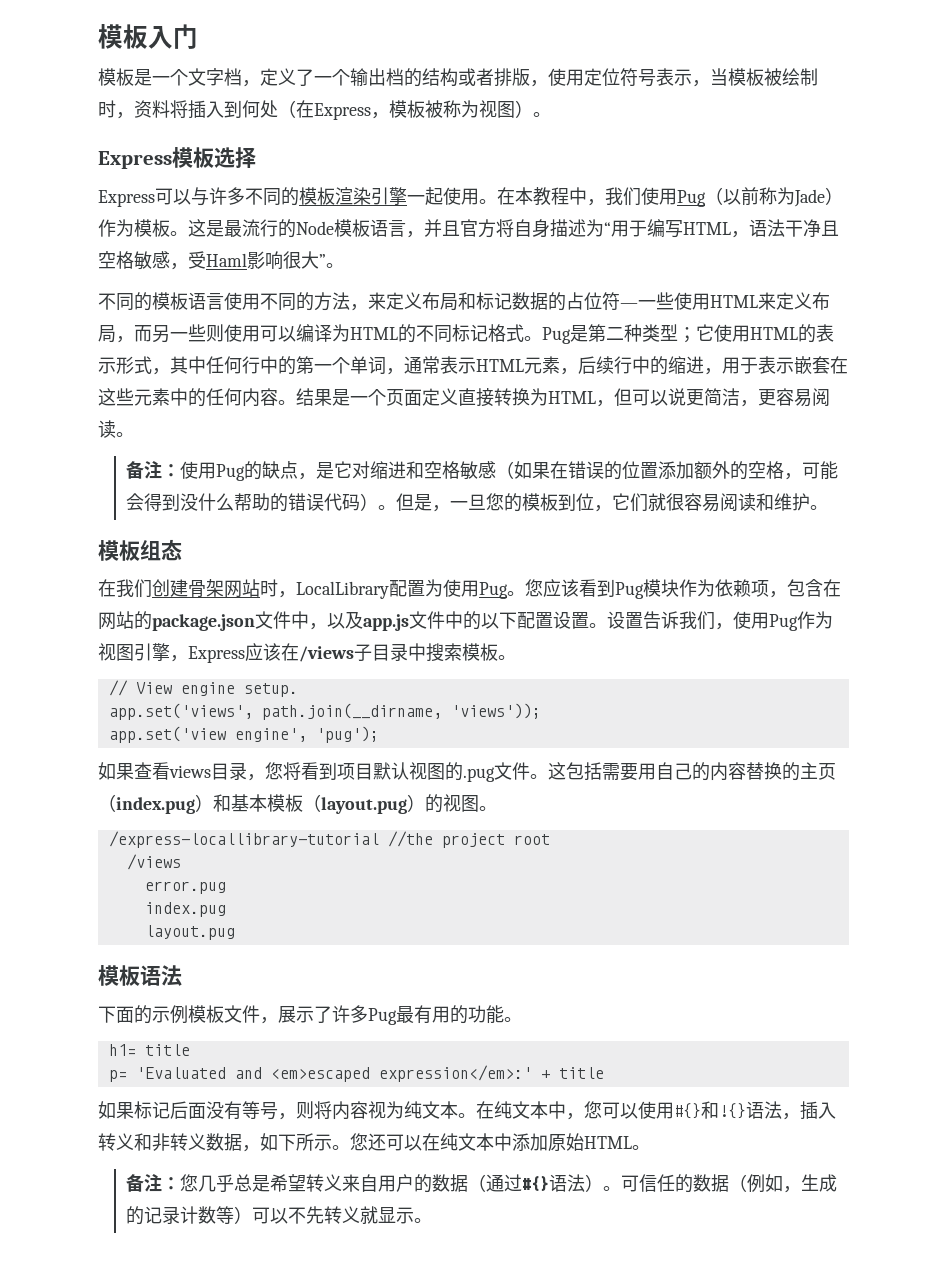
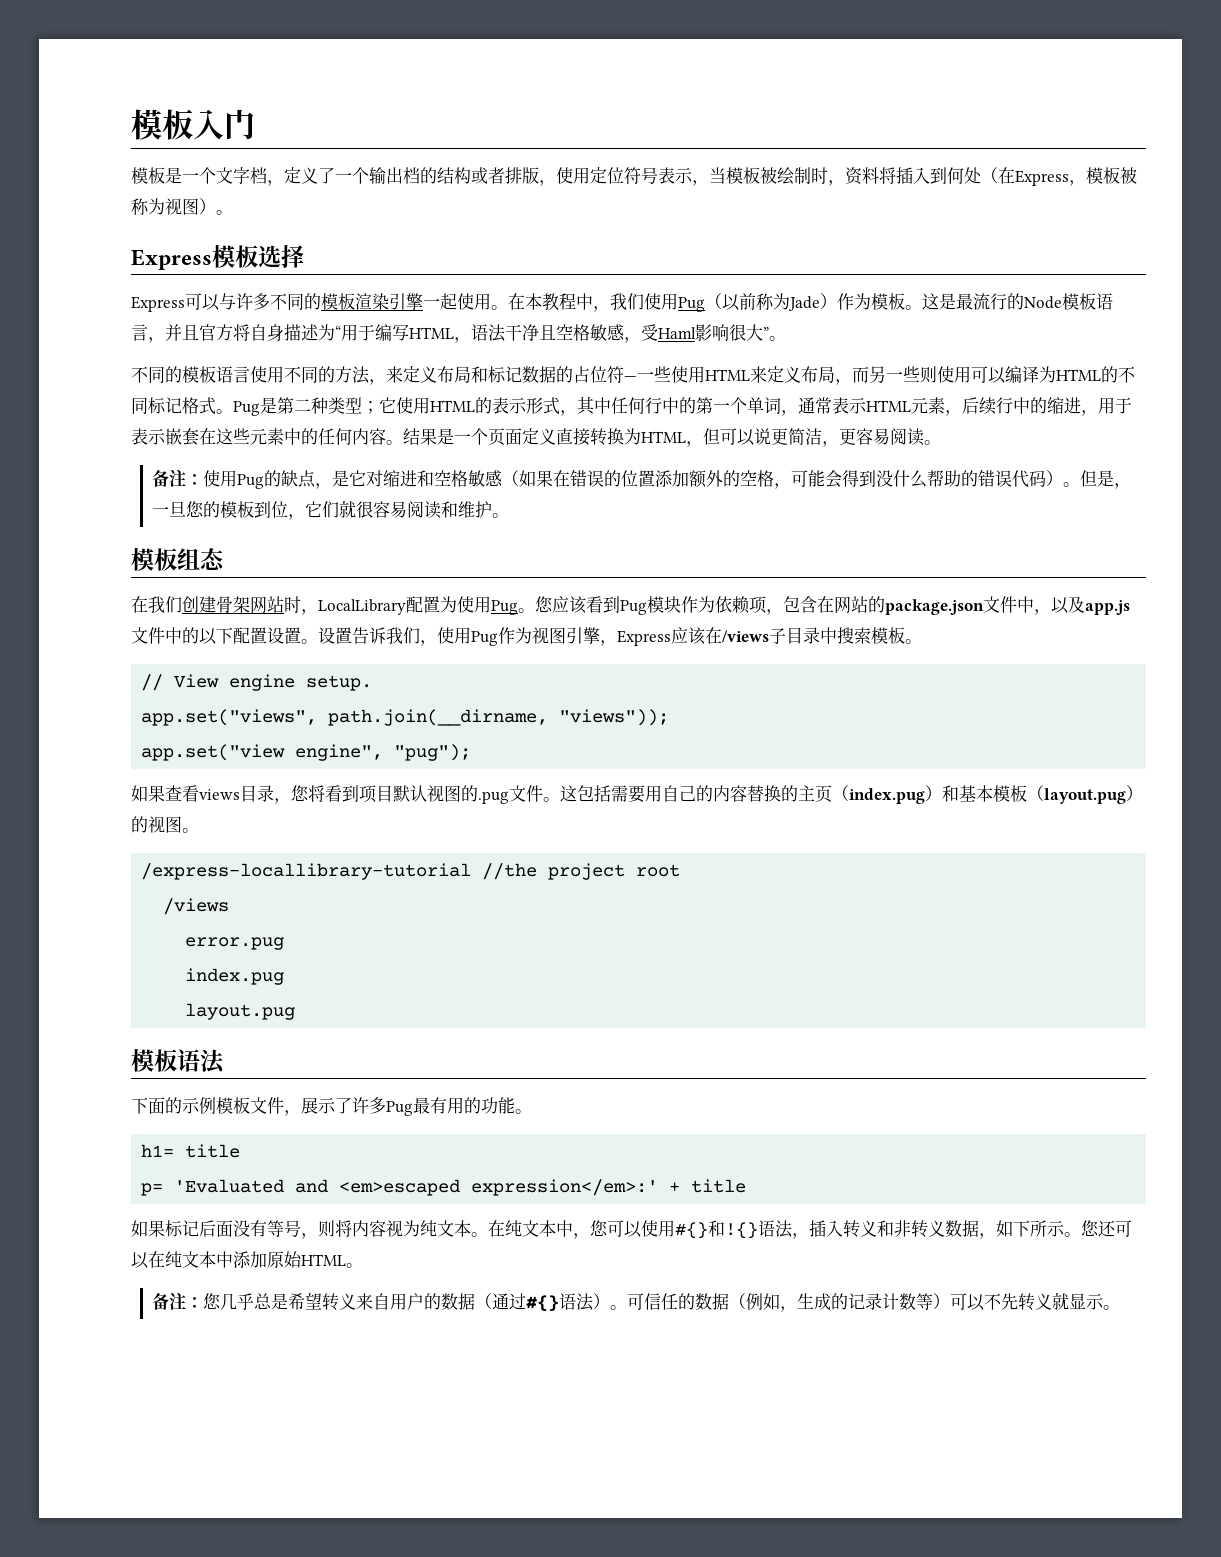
- app.set('views', path.join(__dirname, 'views'));
- app.set('view engine', 'pug');
+ app.set("views", path.join(__dirname, "views"));
+ app.set("view engine", "pug");

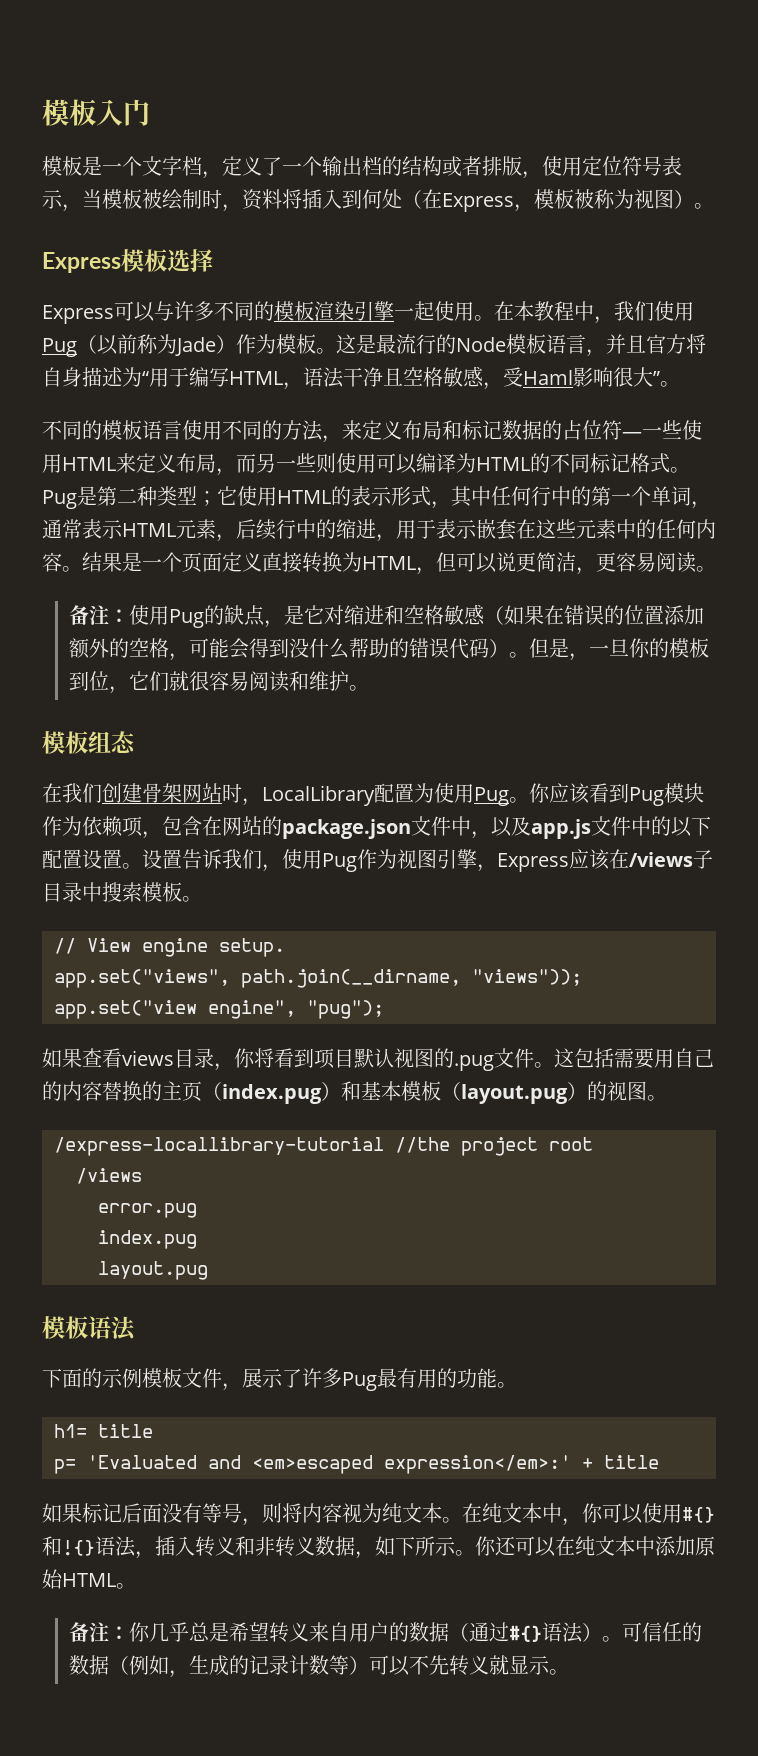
- 但是，一旦您的模板到位，它们就很容易阅读和维护。
+ 但是，一旦你的模板到位，它们就很容易阅读和维护。
- 您应该看到Pug模块作为依赖项，包含在网站的package.json文件中，以及app.js文件中的以下配置设置。
+ 你应该看到Pug模块作为依赖项，包含在网站的package.json文件中，以及app.js文件中的以下配置设置。
- 如果查看views目录，您将看到项目默认视图的.pug文件。
+ 如果查看views目录，你将看到项目默认视图的.pug文件。
- 在纯文本中，您可以使用#{}和!{}语法，插入转义和非转义数据，如下所示。
+ 在纯文本中，你可以使用#{}和!{}语法，插入转义和非转义数据，如下所示。
- 您还可以在纯文本中添加原始HTML。
+ 你还可以在纯文本中添加原始HTML。
- 备注：您几乎总是希望转义来自用户的数据（通过#{}语法）。
+ 备注：你几乎总是希望转义来自用户的数据（通过#{}语法）。

